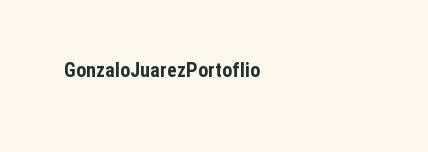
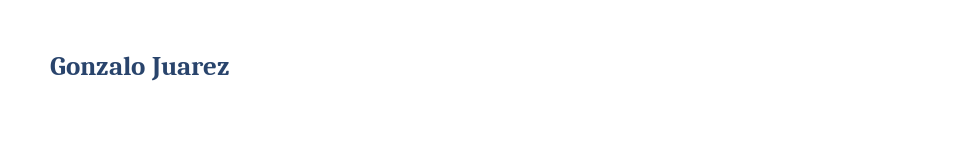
- GonzaloJuarezPortoflio
+ Gonzalo Juarez

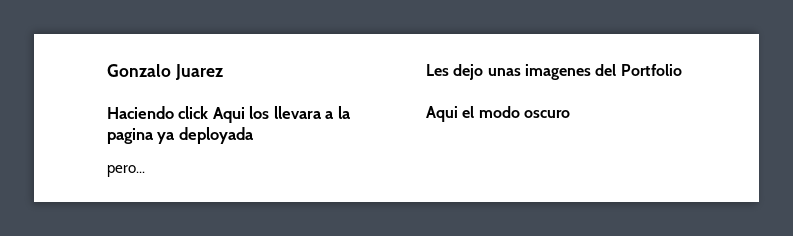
+ Haciendo click Aqui los llevara a la pagina ya deployada
+ pero...
+ Les dejo unas imagenes del Portfolio
+ Aqui el modo oscuro

